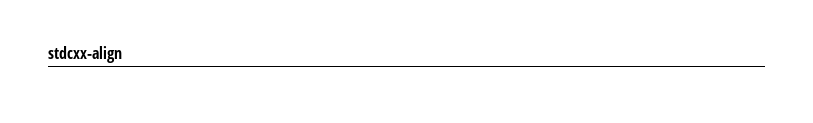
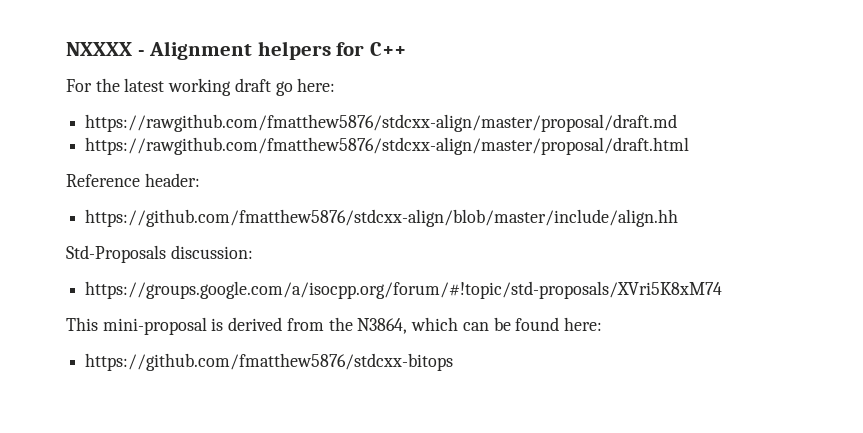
- stdcxx-align
+ NXXXX - Alignment helpers for C++
+ For the latest working draft go here:
+ https://rawgithub.com/fmatthew5876/stdcxx-align/master/proposal/draft.md
+ https://rawgithub.com/fmatthew5876/stdcxx-align/master/proposal/draft.html
+ Reference header:
+ https://github.com/fmatthew5876/stdcxx-align/blob/master/include/align.hh
+ Std-Proposals discussion:
+ https://groups.google.com/a/isocpp.org/forum/#!topic/std-proposals/XVri5K8xM74
+ This mini-proposal is derived from the N3864, which can be found here:
+ https://github.com/fmatthew5876/stdcxx-bitops

